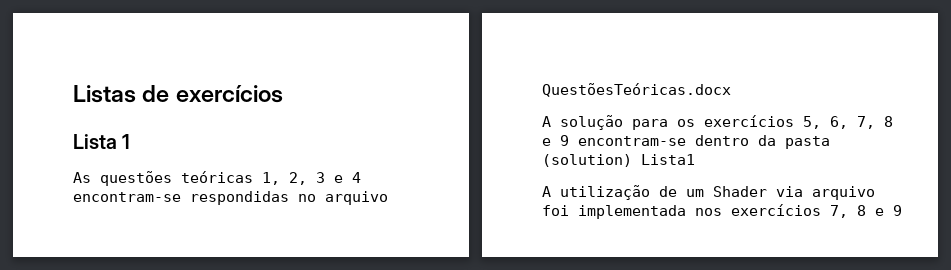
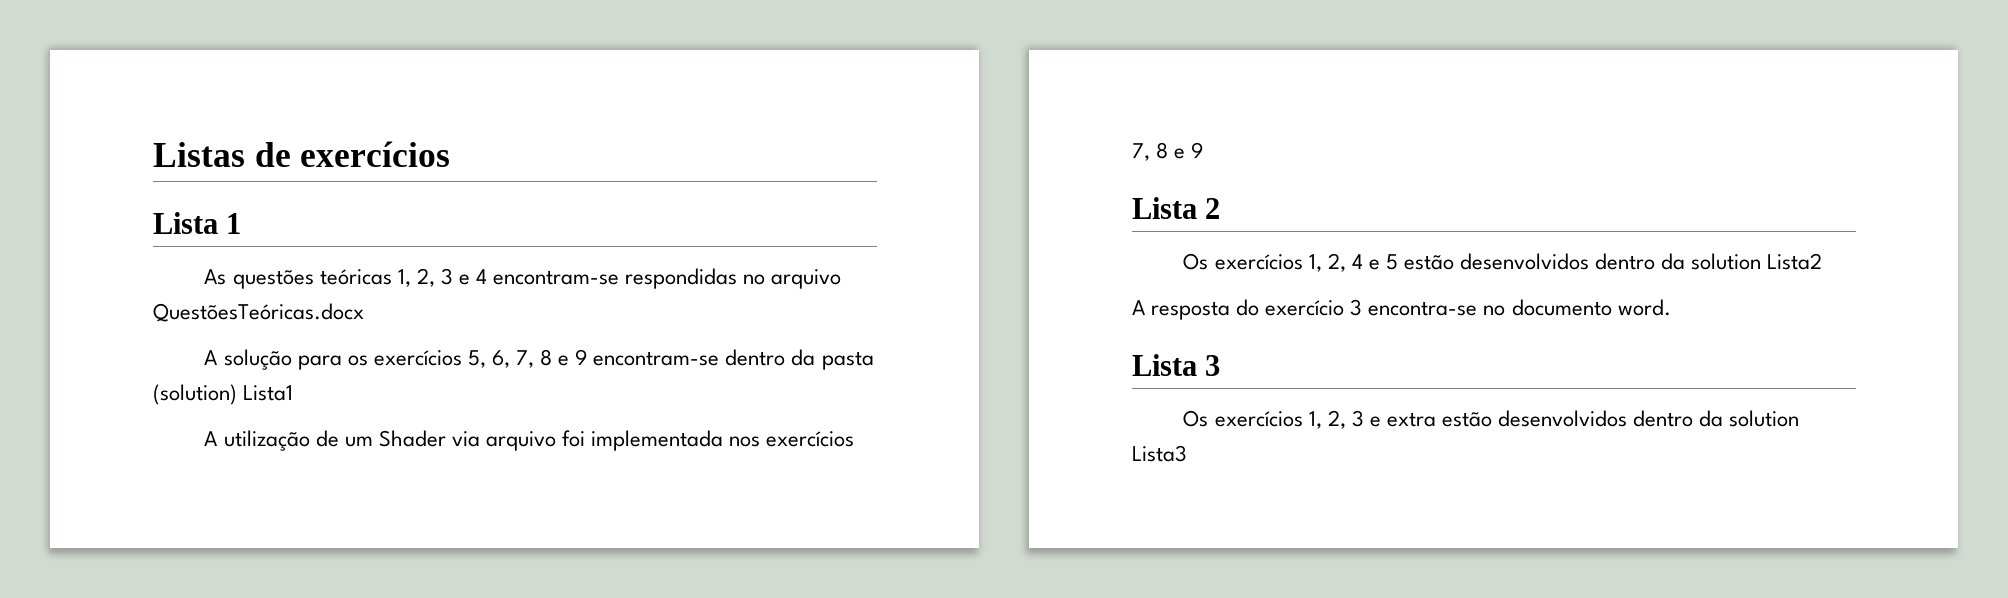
+ Lista 2
+ Os exercícios 1, 2, 4 e 5 estão desenvolvidos dentro da solution Lista2
+ A resposta do exercício 3 encontra-se no documento word.
+ Lista 3
+ Os exercícios 1, 2, 3 e extra estão desenvolvidos dentro da solution Lista3

